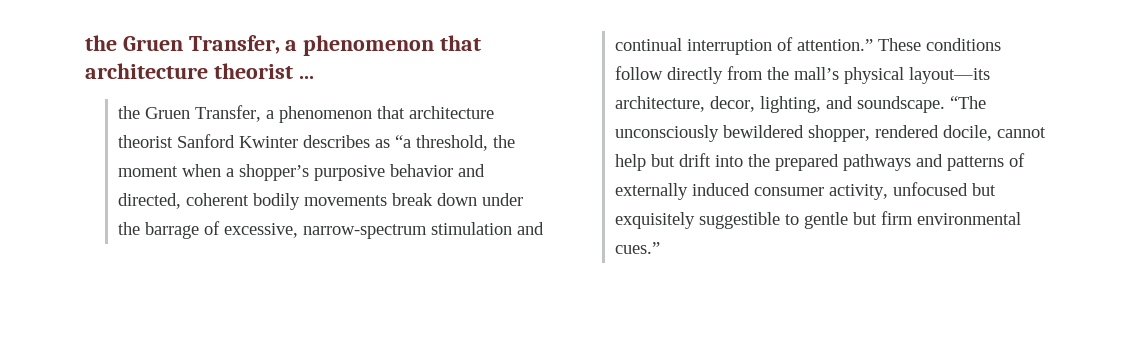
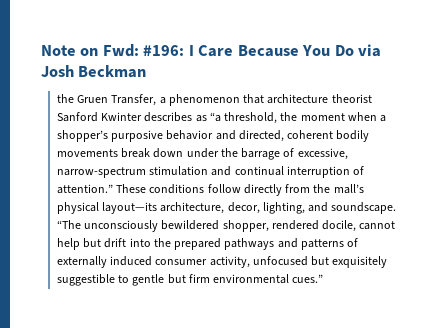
- the Gruen Transfer, a phenomenon that architecture theorist ...
+ Note on Fwd: #196: I Care Because You Do via Josh Beckman

